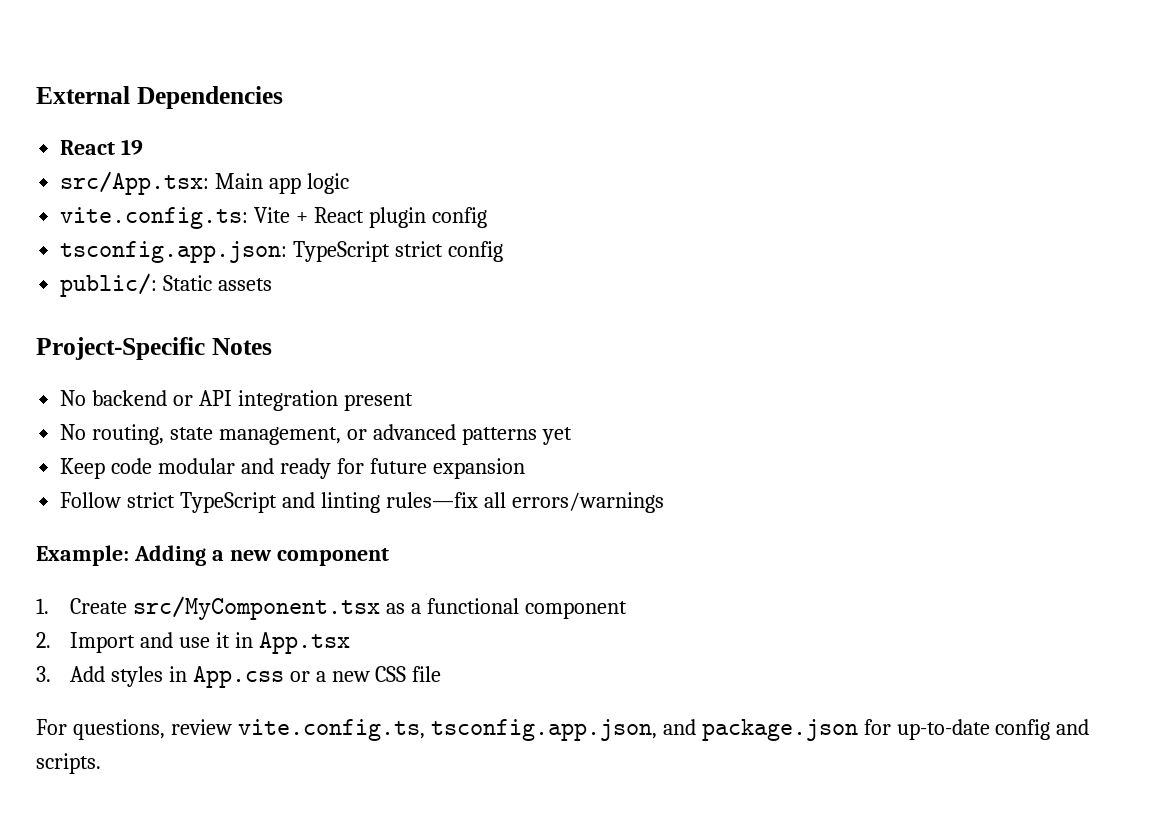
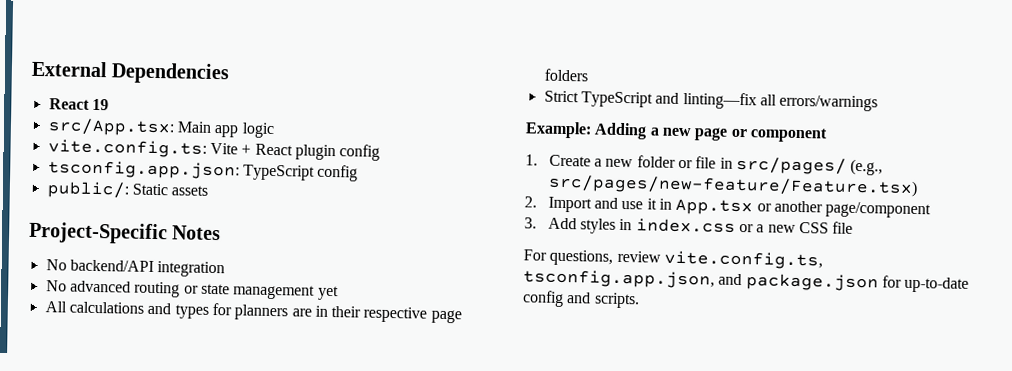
- tsconfig.app.json: TypeScript strict config
+ tsconfig.app.json: TypeScript config
- No backend or API integration present
- No routing, state management, or advanced patterns yet
- Keep code modular and ready for future expansion
- Follow strict TypeScript and linting rules—fix all errors/warnings
+ No backend/API integration
+ No advanced routing or state management yet
+ All calculations and types for planners are in their respective page folders
+ Strict TypeScript and linting—fix all errors/warnings
- Example: Adding a new component
+ Example: Adding a new page or component
- 1. Create src/MyComponent.tsx as a functional component
+ 1. Create a new folder or file in src/pages/ (e.g., src/pages/new-feature/Feature.tsx)
- 2. Import and use it in App.tsx
+ 2. Import and use it in App.tsx or another page/component
- 3. Add styles in App.css or a new CSS file
+ 3. Add styles in index.css or a new CSS file

